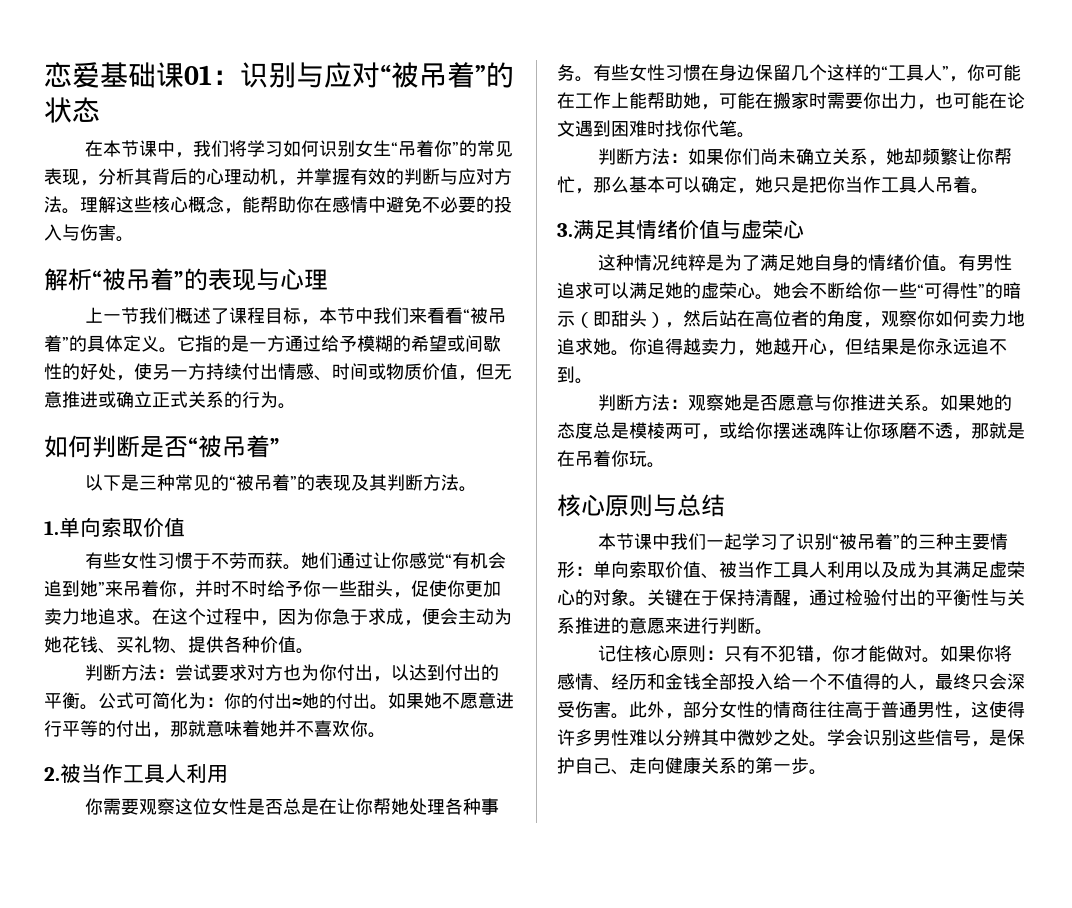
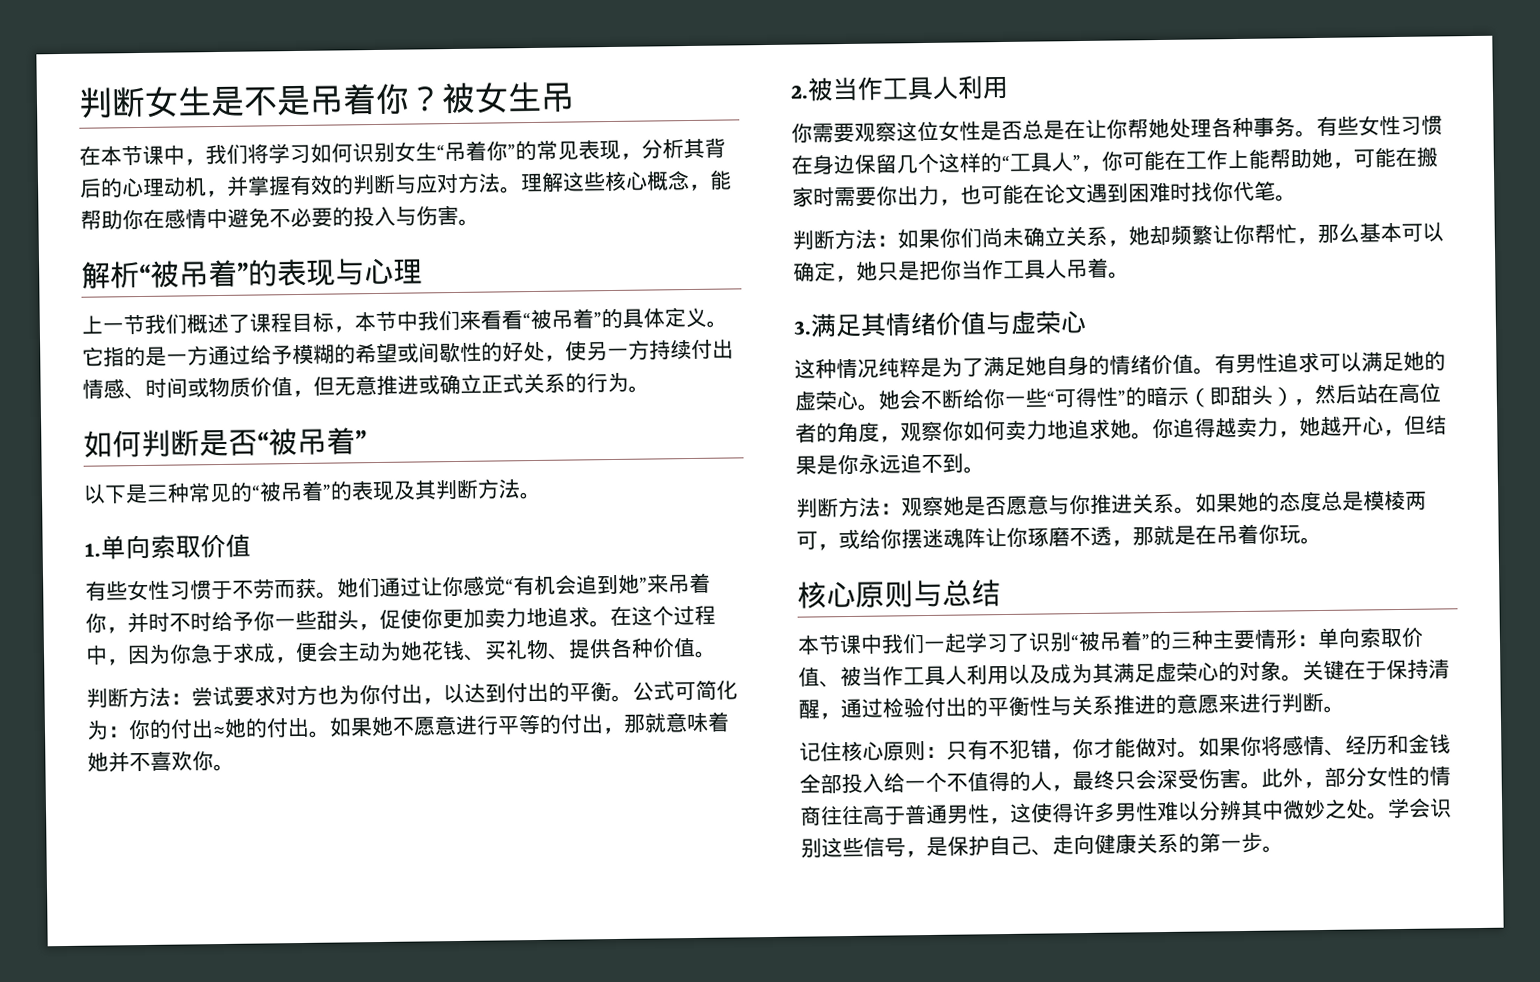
- 恋爱基础课01：识别与应对“被吊着”的状态
+ 判断女生是不是吊着你？被女生吊

